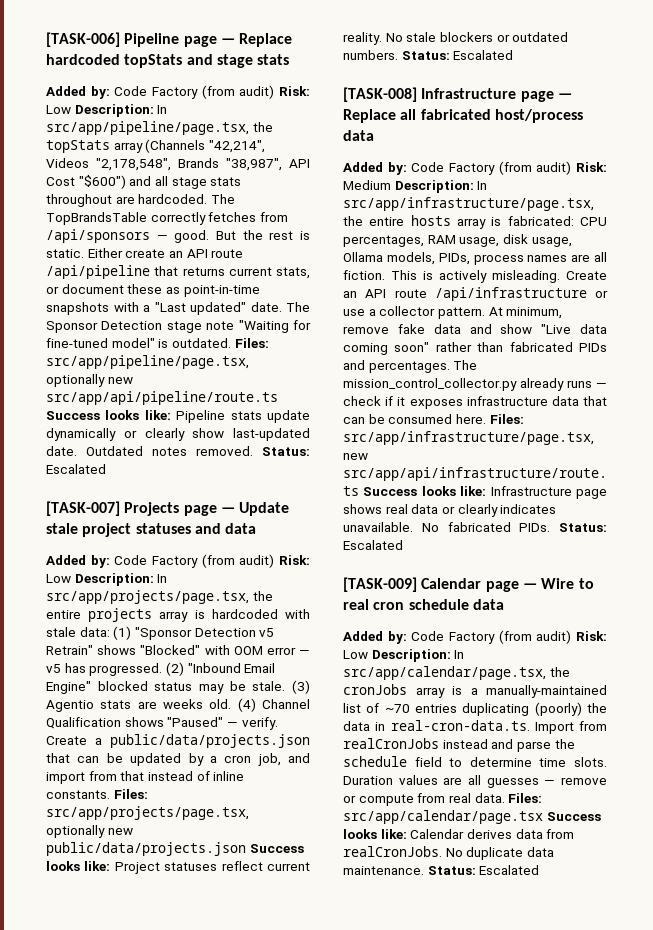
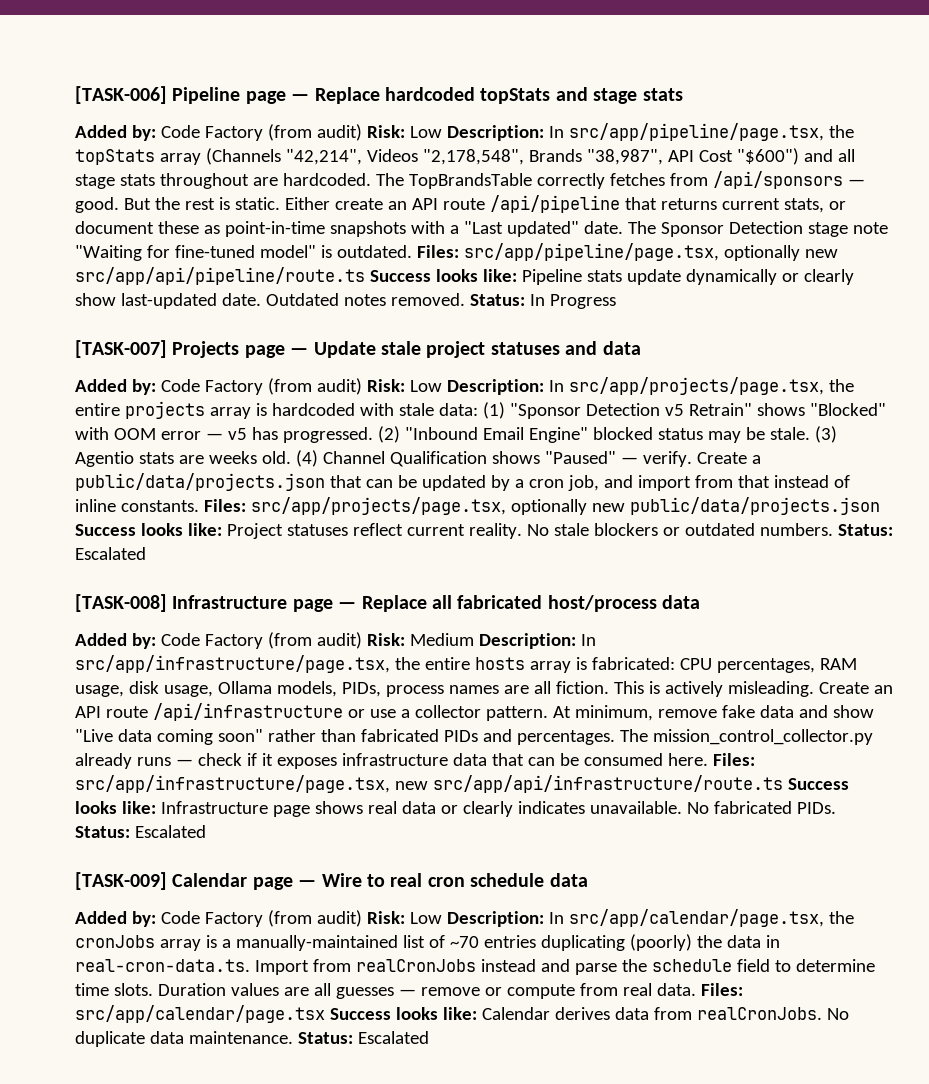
- Outdated notes removed. Status: Escalated
+ Outdated notes removed. Status: In Progress

